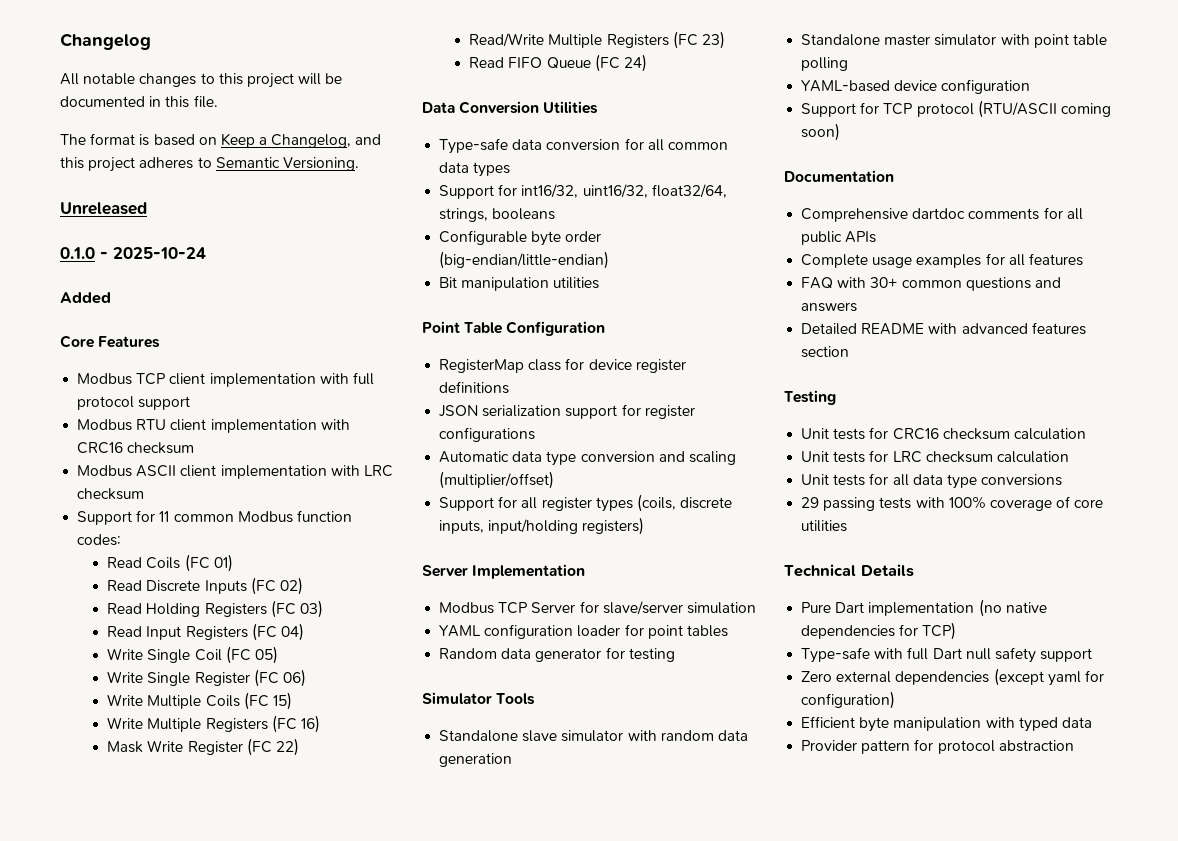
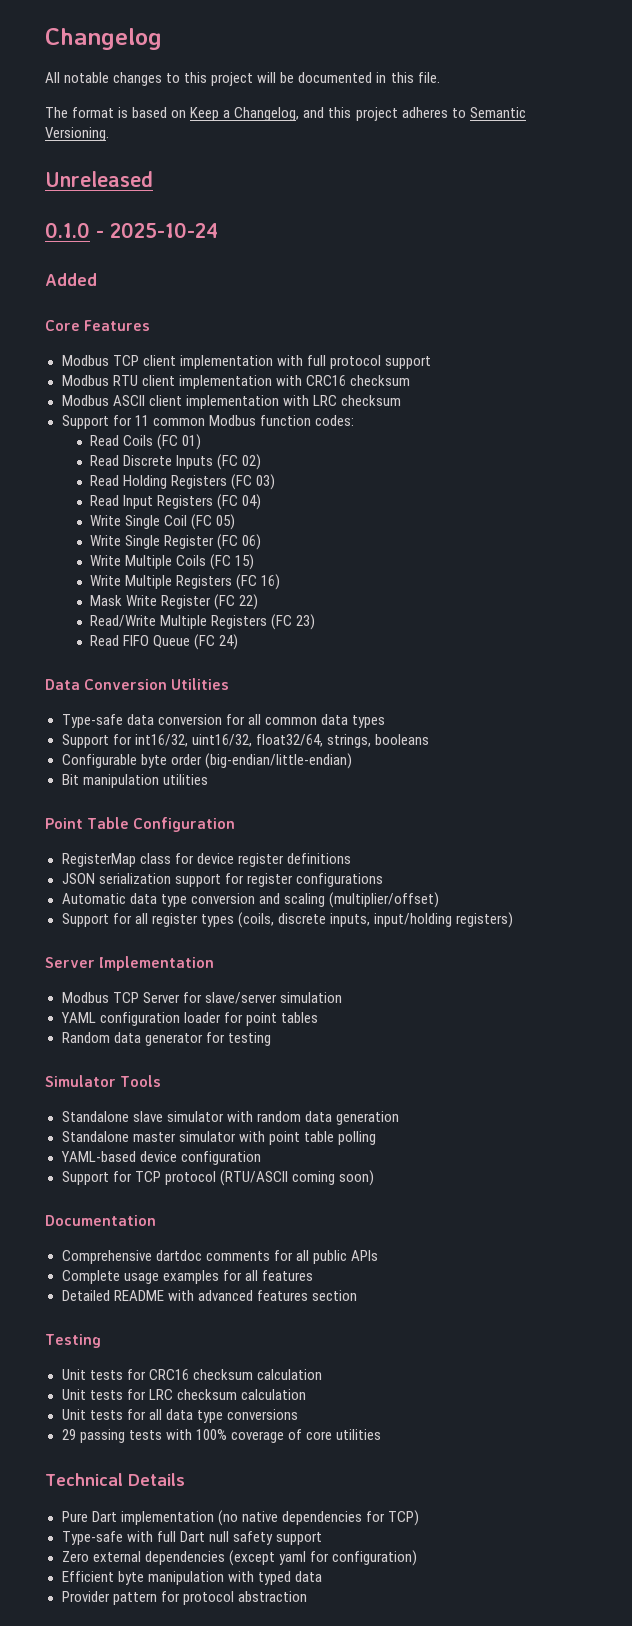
- FAQ with 30+ common questions and answers

